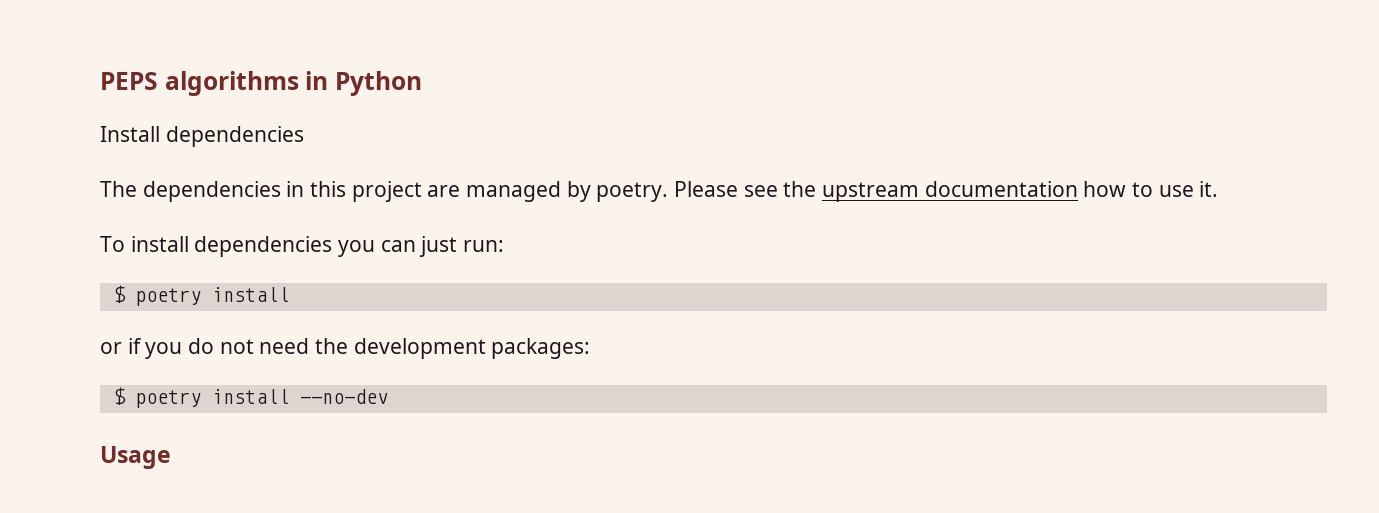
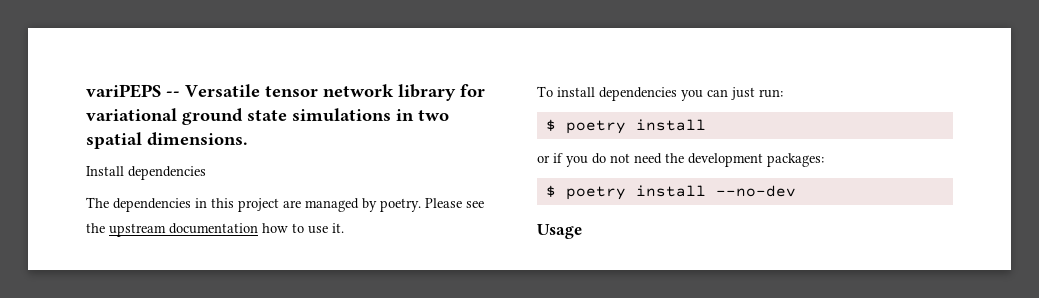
- PEPS algorithms in Python
+ variPEPS -- Versatile tensor network library for variational ground state simulations in two spatial dimensions.

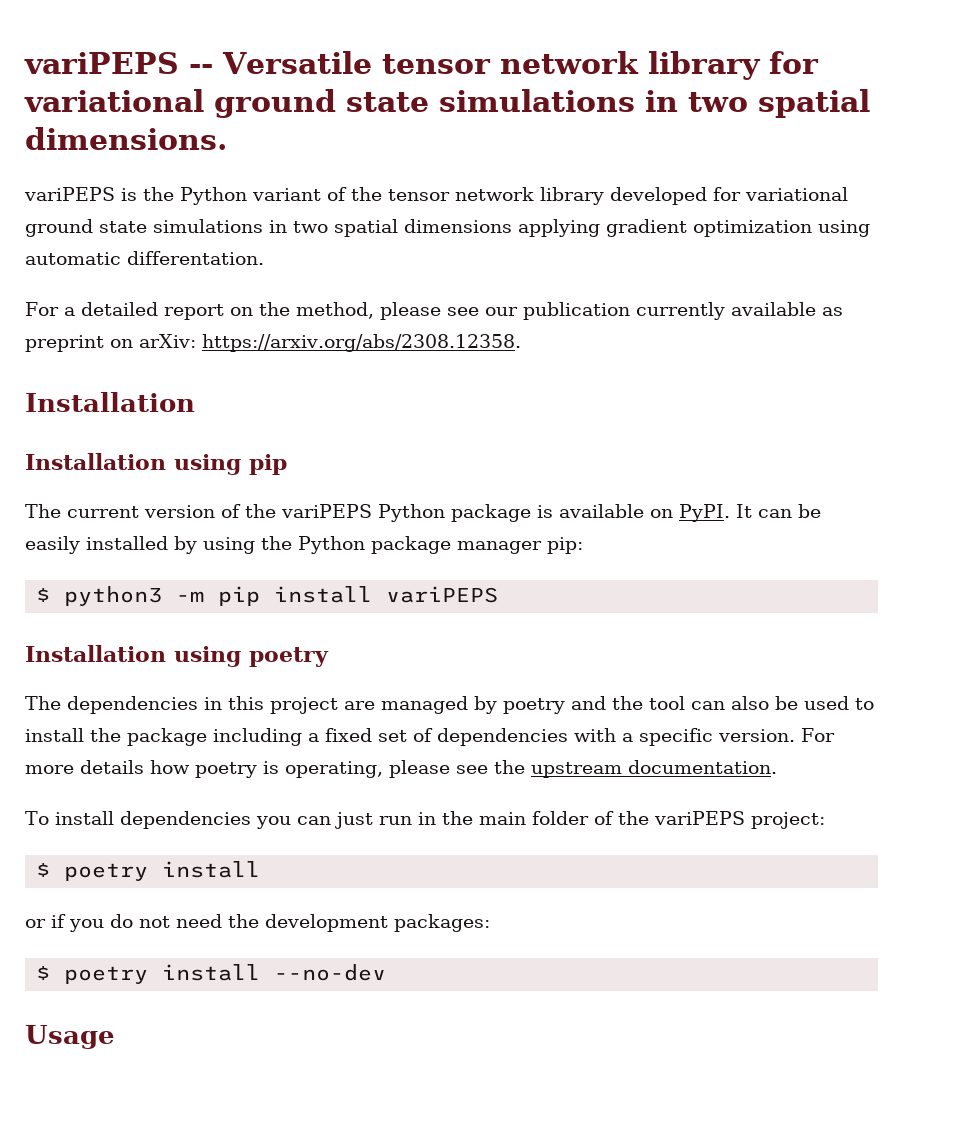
- Install dependencies
+ variPEPS is the Python variant of the tensor network library developed for variational ground state simulations in two spatial dimensions applying gradient optimization using automatic differentation.
+ For a detailed report on the method, please see our publication currently available as preprint on arXiv: https://arxiv.org/abs/2308.12358.
+ Installation
+ Installation using pip
+ The current version of the variPEPS Python package is available on PyPI. It can be easily installed by using the Python package manager pip:
+ $ python3 -m pip install variPEPS
+ Installation using poetry
- The dependencies in this project are managed by poetry. Please see the upstream documentation how to use it.
+ The dependencies in this project are managed by poetry and the tool can also be used to install the package including a fixed set of dependencies with a specific version. For more details how poetry is operating, please see the upstream documentation.
- To install dependencies you can just run:
+ To install dependencies you can just run in the main folder of the variPEPS project:

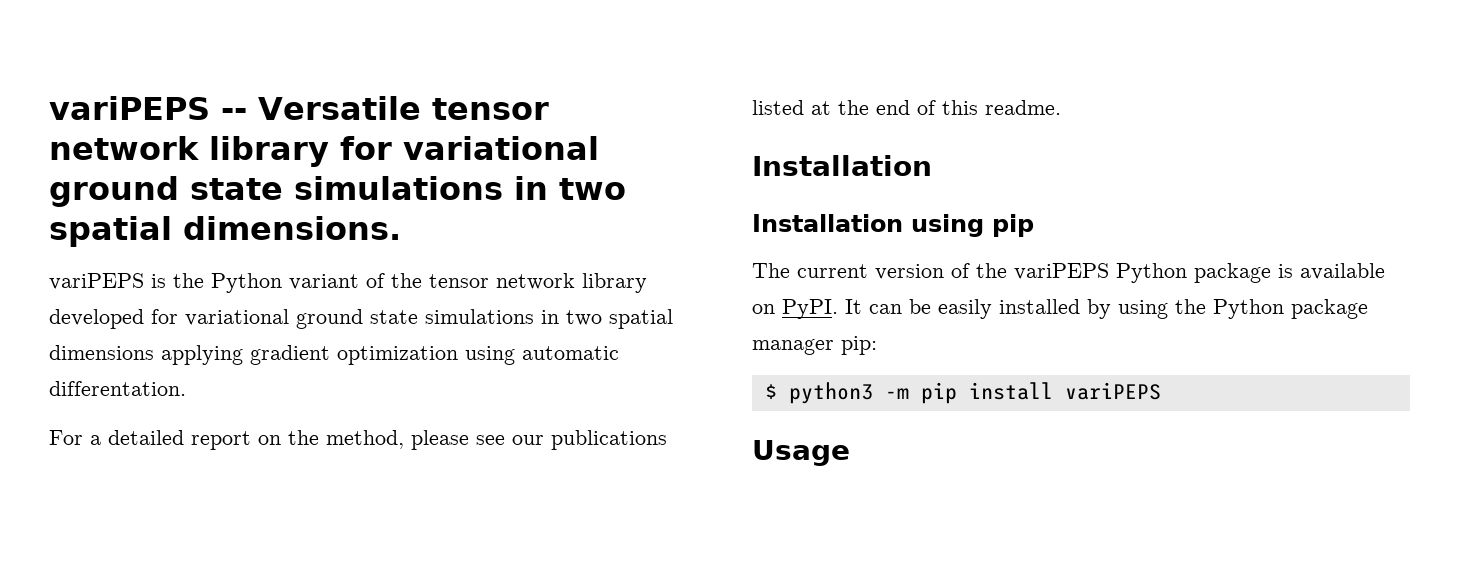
- For a detailed report on the method, please see our publication currently available as preprint on arXiv: https://arxiv.org/abs/2308.12358.
+ For a detailed report on the method, please see our publications listed at the end of this readme.
- Installation using poetry
- The dependencies in this project are managed by poetry and the tool can also be used to install the package including a fixed set of dependencies with a specific version. For more details how poetry is operating, please see the upstream documentation.
- To install dependencies you can just run in the main folder of the variPEPS project:
- $ poetry install
- or if you do not need the development packages:
- $ poetry install --no-dev

